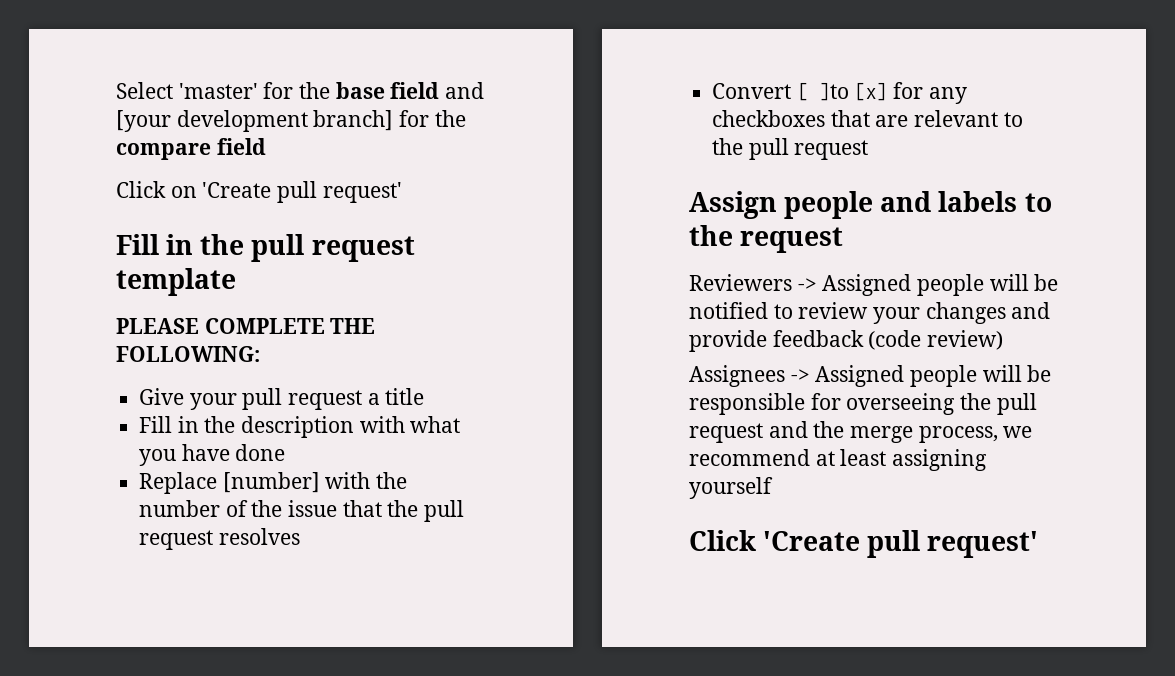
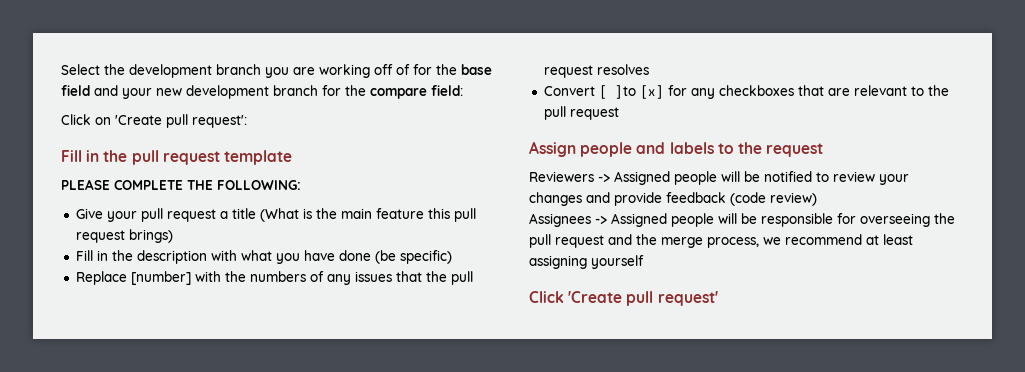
- Select 'master' for the base field and [your development branch] for the compare field
+ Select the development branch you are working off of for the base field and your new development branch for the compare field:
- Click on 'Create pull request'
+ Click on 'Create pull request':
- Give your pull request a title
+ Give your pull request a title (What is the main feature this pull request brings)
- Fill in the description with what you have done
+ Fill in the description with what you have done (be specific)
- Replace [number] with the number of the issue that the pull request resolves
+ Replace [number] with the numbers of any issues that the pull request resolves

